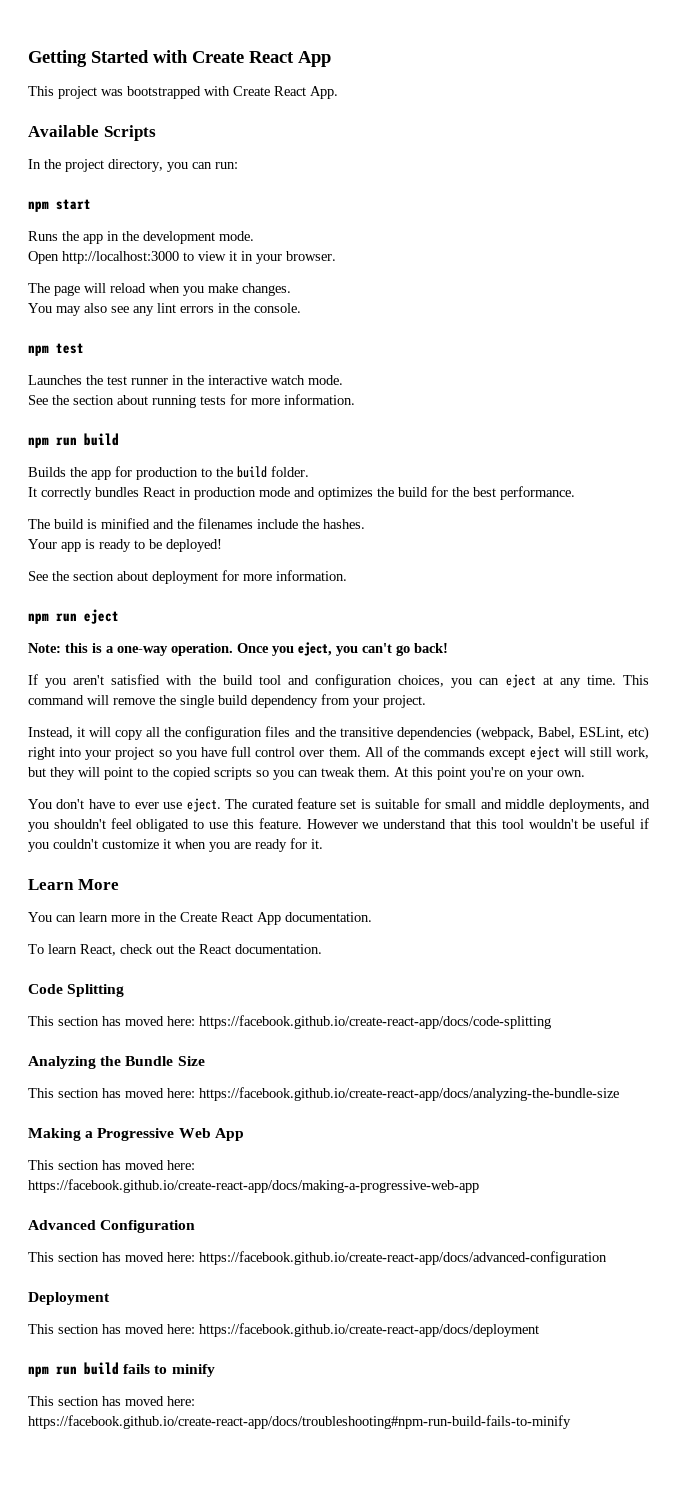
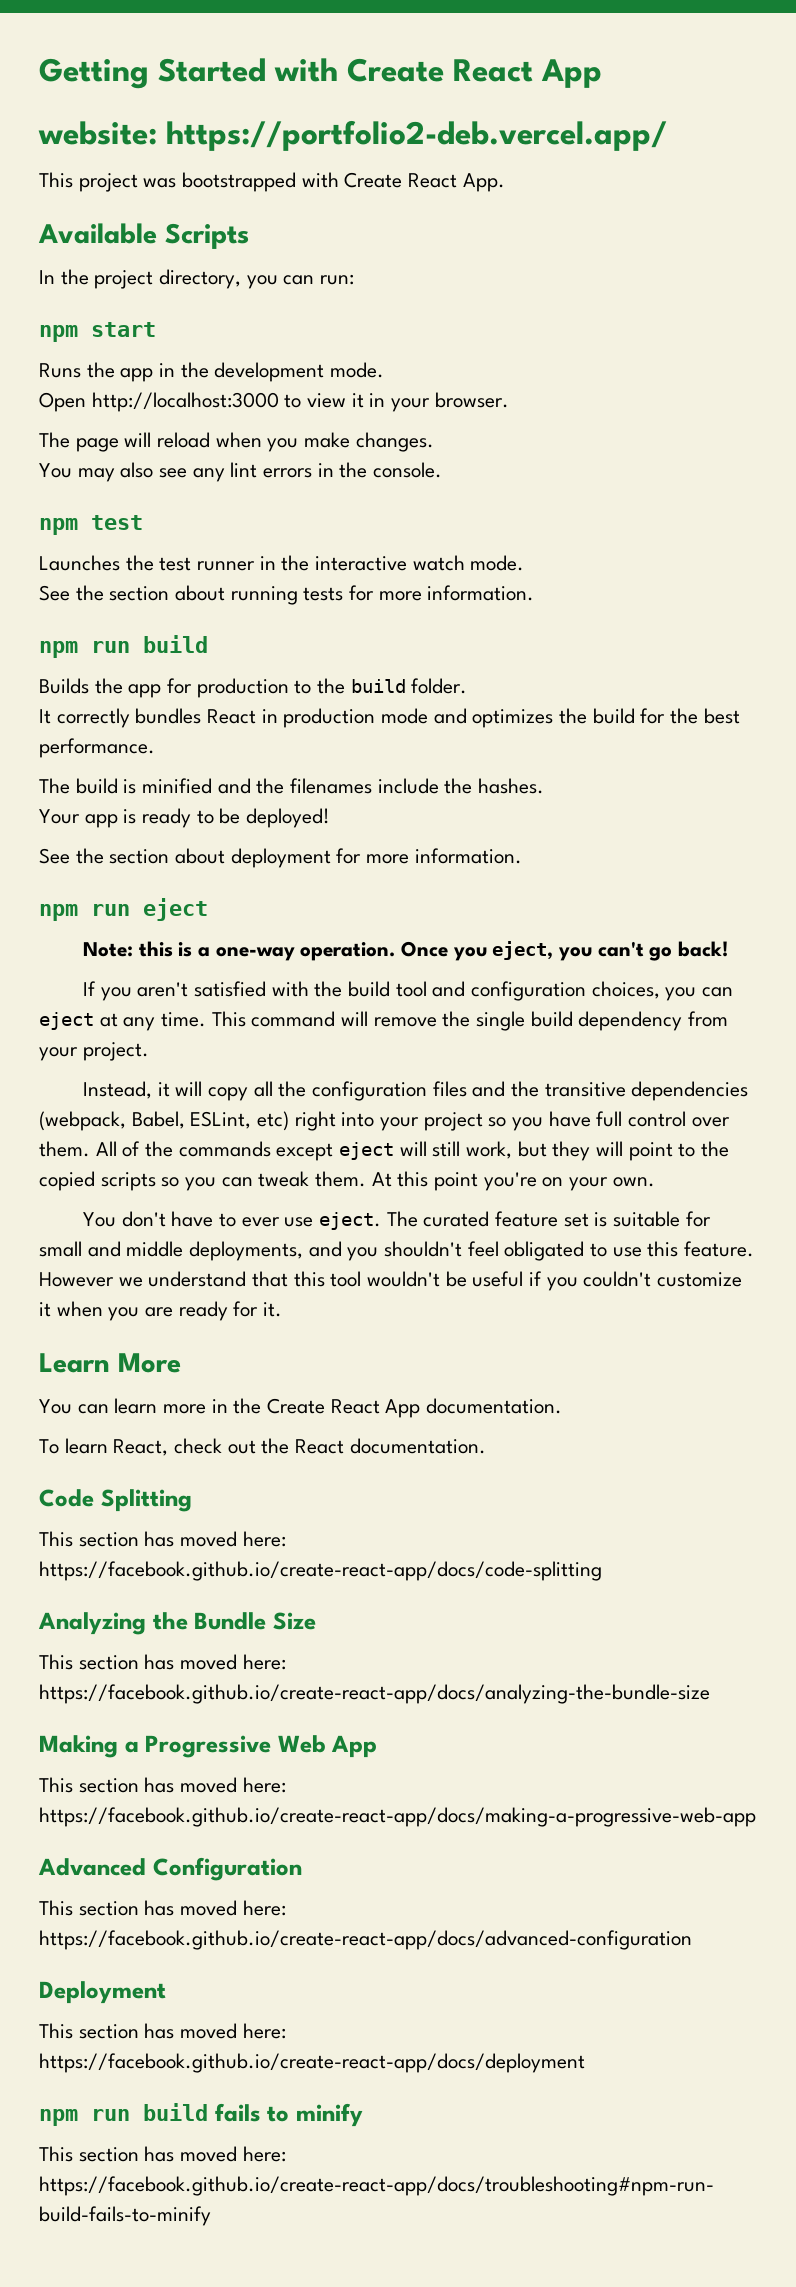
+ website: https://portfolio2-deb.vercel.app/

